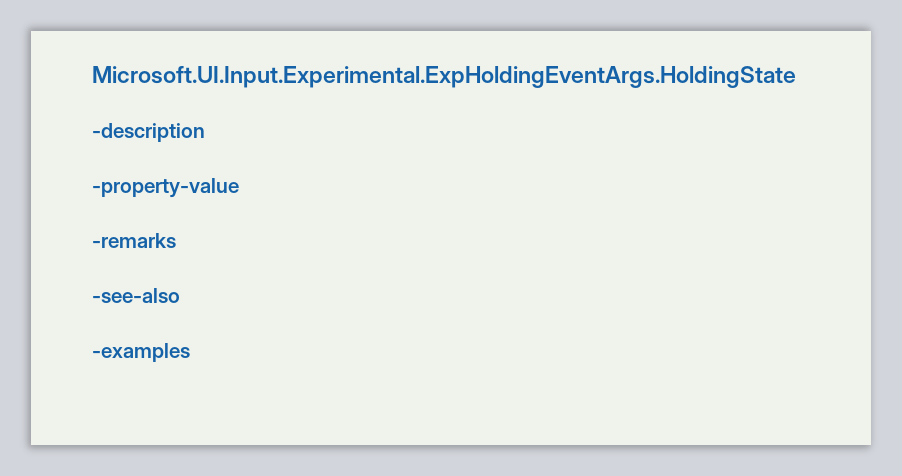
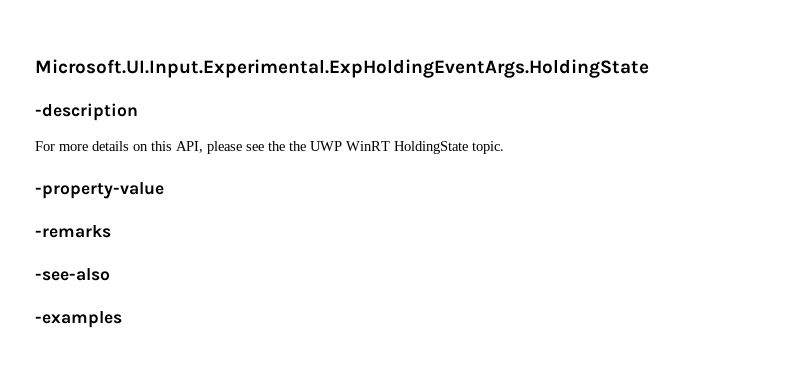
+ For more details on this API, please see the the UWP WinRT HoldingState topic.

